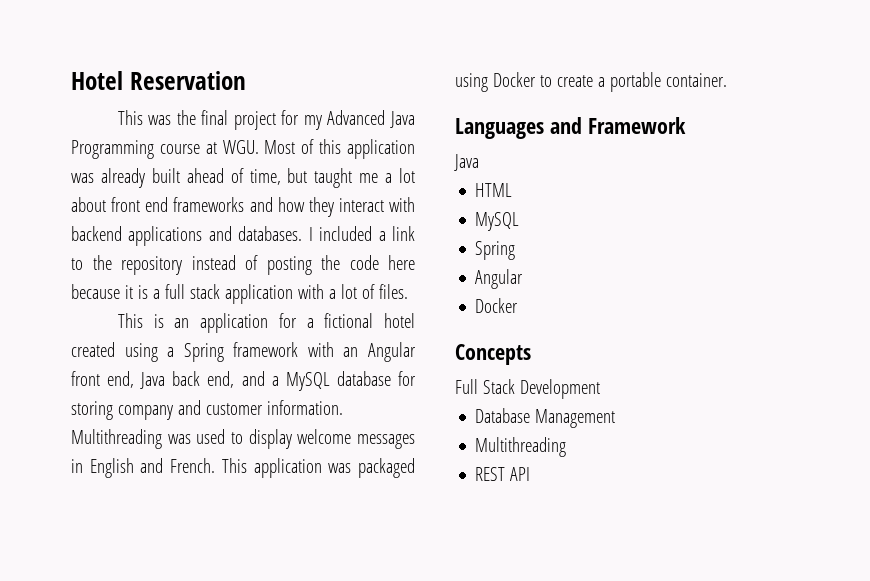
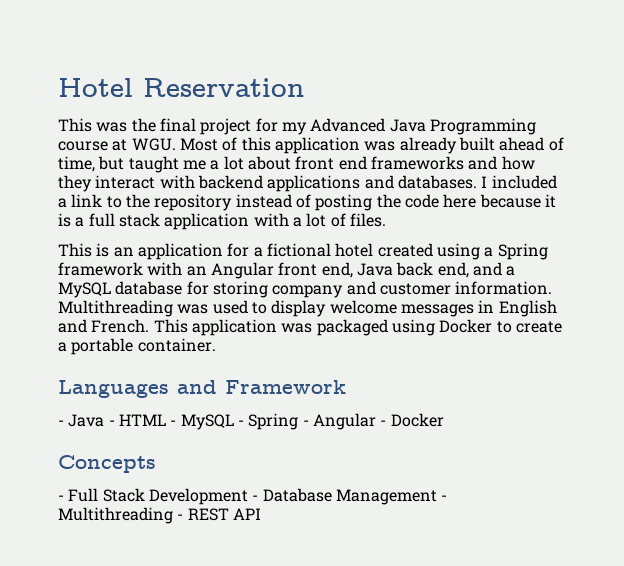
  Languages and Framework
- Java
- HTML
- MySQL
- Spring
- Angular
- Docker
+ - Java - HTML - MySQL - Spring - Angular - Docker
- Full Stack Development
- Database Management
- Multithreading
- REST API
+ - Full Stack Development - Database Management - Multithreading - REST API

